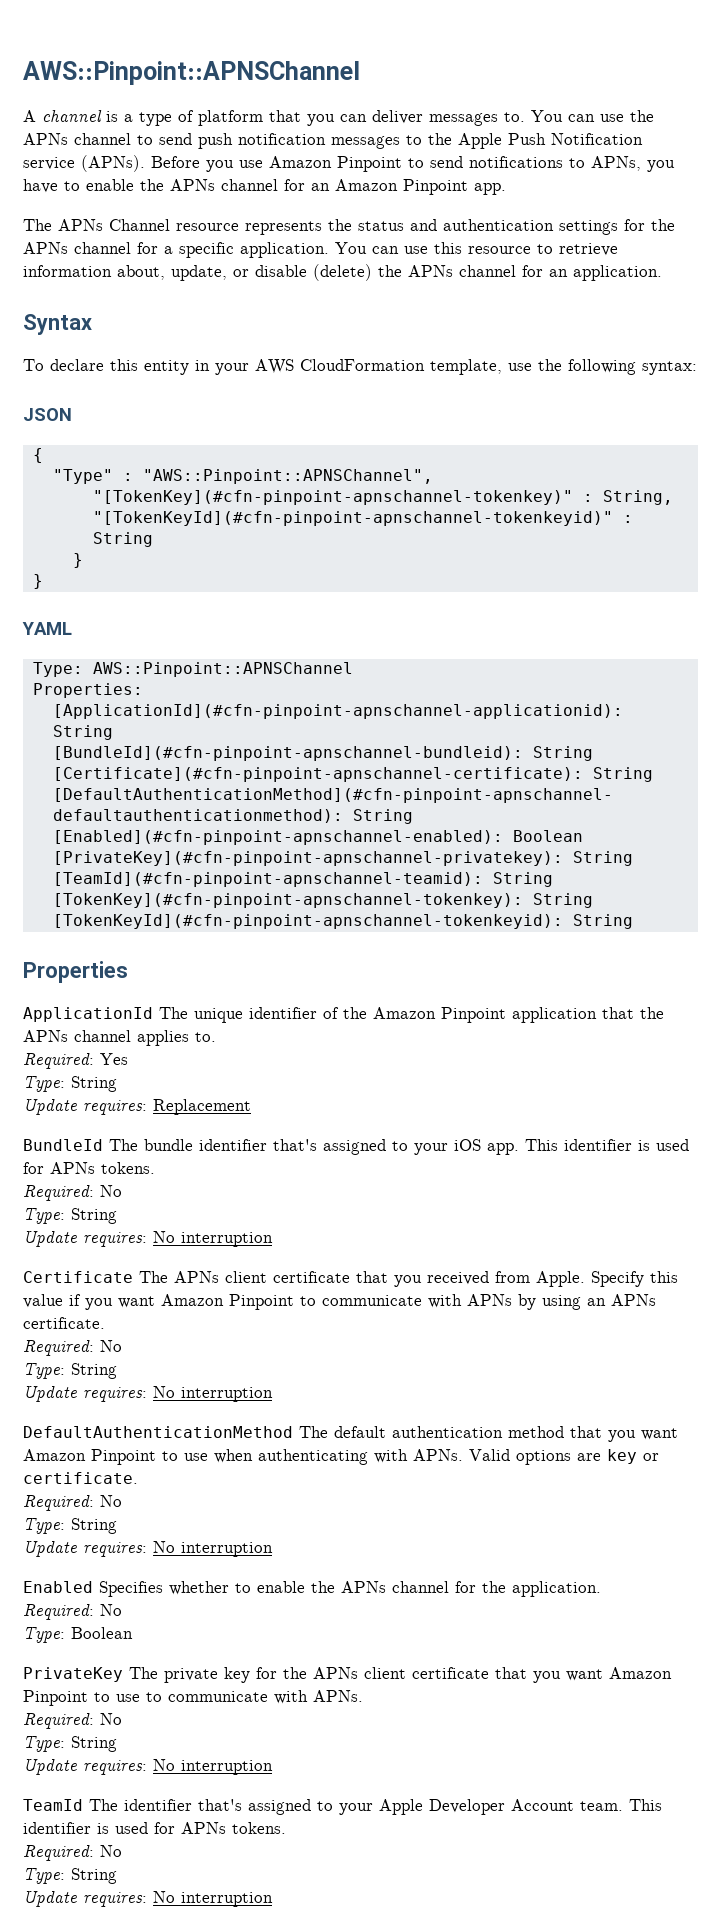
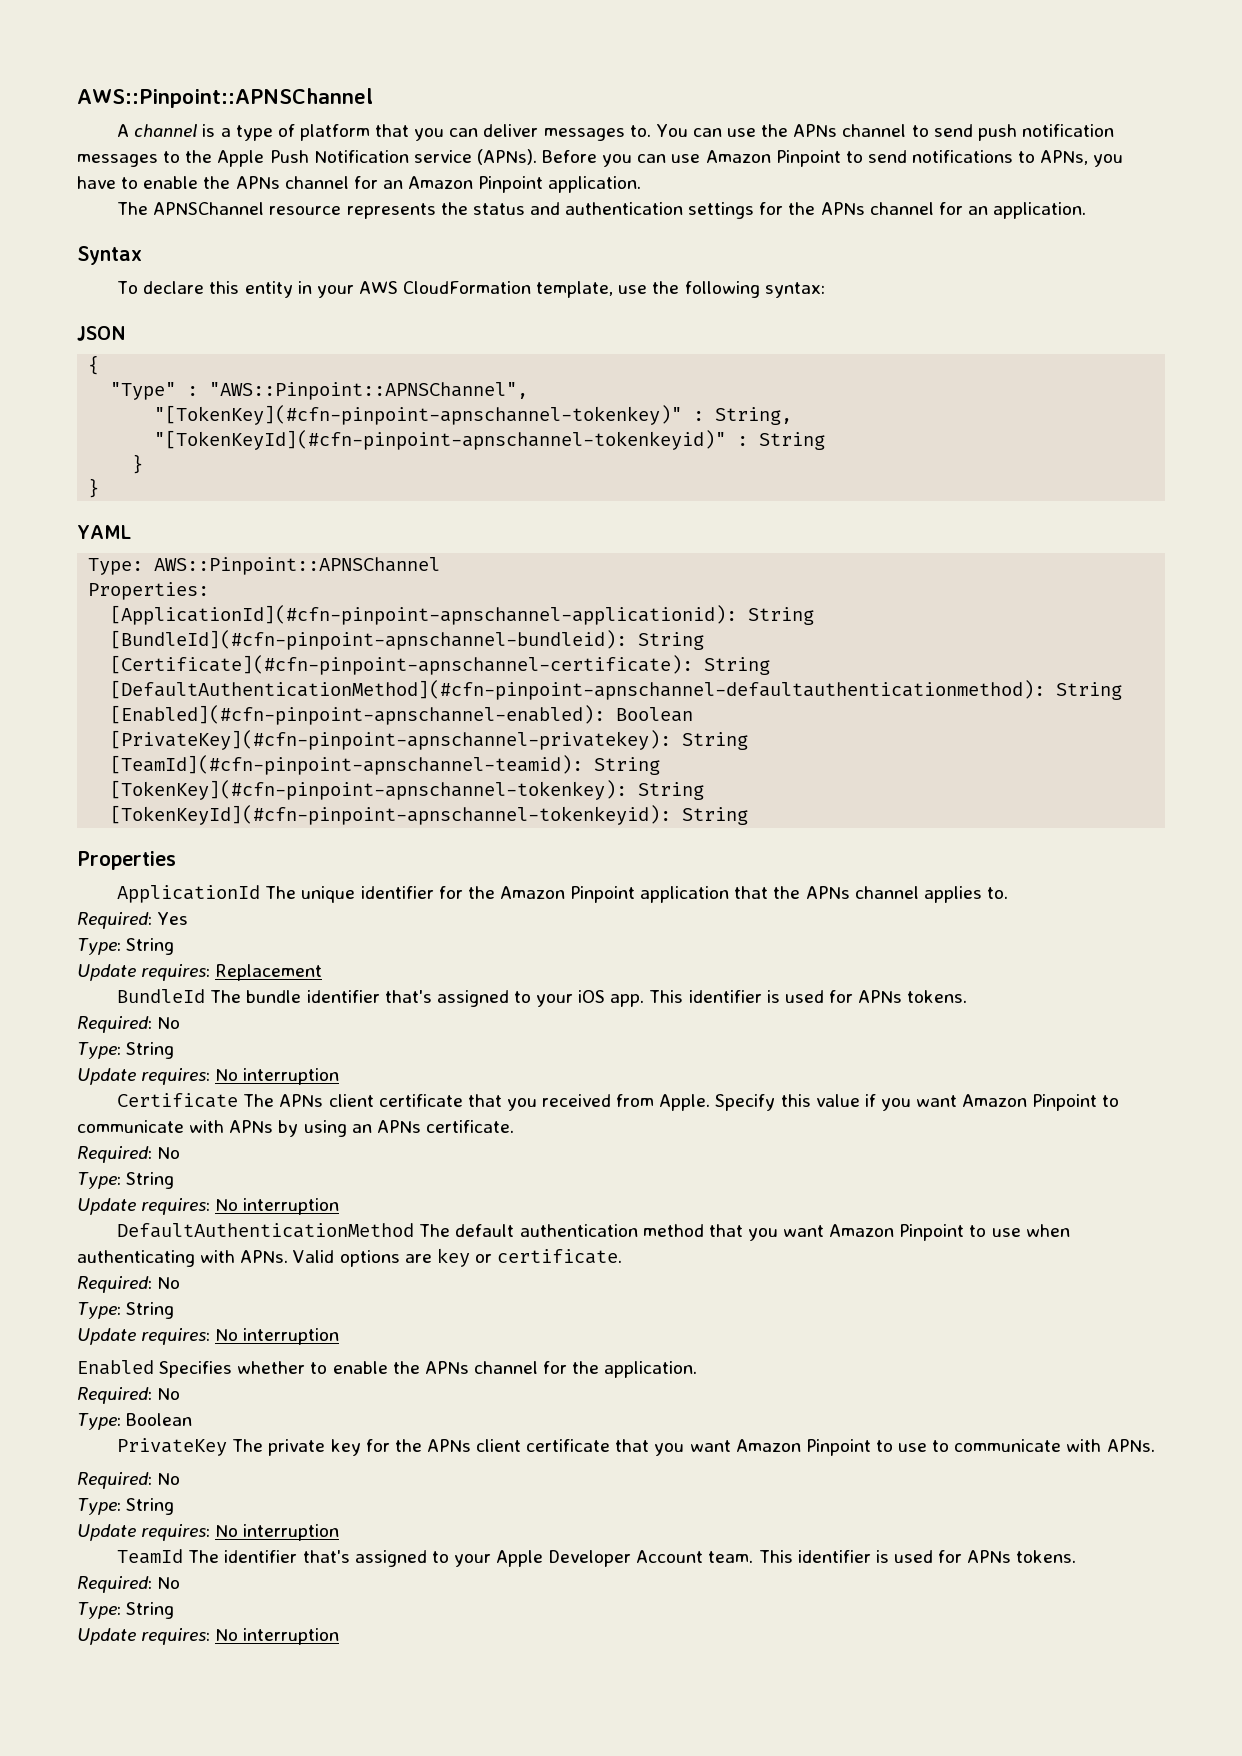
- Before you use Amazon Pinpoint to send notifications to APNs, you have to enable the APNs channel for an Amazon Pinpoint app.
- The APNs Channel resource represents the status and authentication settings for the APNs channel for a specific application. You can use this resource to retrieve information about, update, or disable (delete) the APNs channel for an application.
+ Before you can use Amazon Pinpoint to send notifications to APNs, you have to enable the APNs channel for an Amazon Pinpoint application.
+ The APNSChannel resource represents the status and authentication settings for the APNs channel for an application.
- ApplicationId The unique identifier of the Amazon Pinpoint application that the APNs channel applies to.
+ ApplicationId The unique identifier for the Amazon Pinpoint application that the APNs channel applies to.

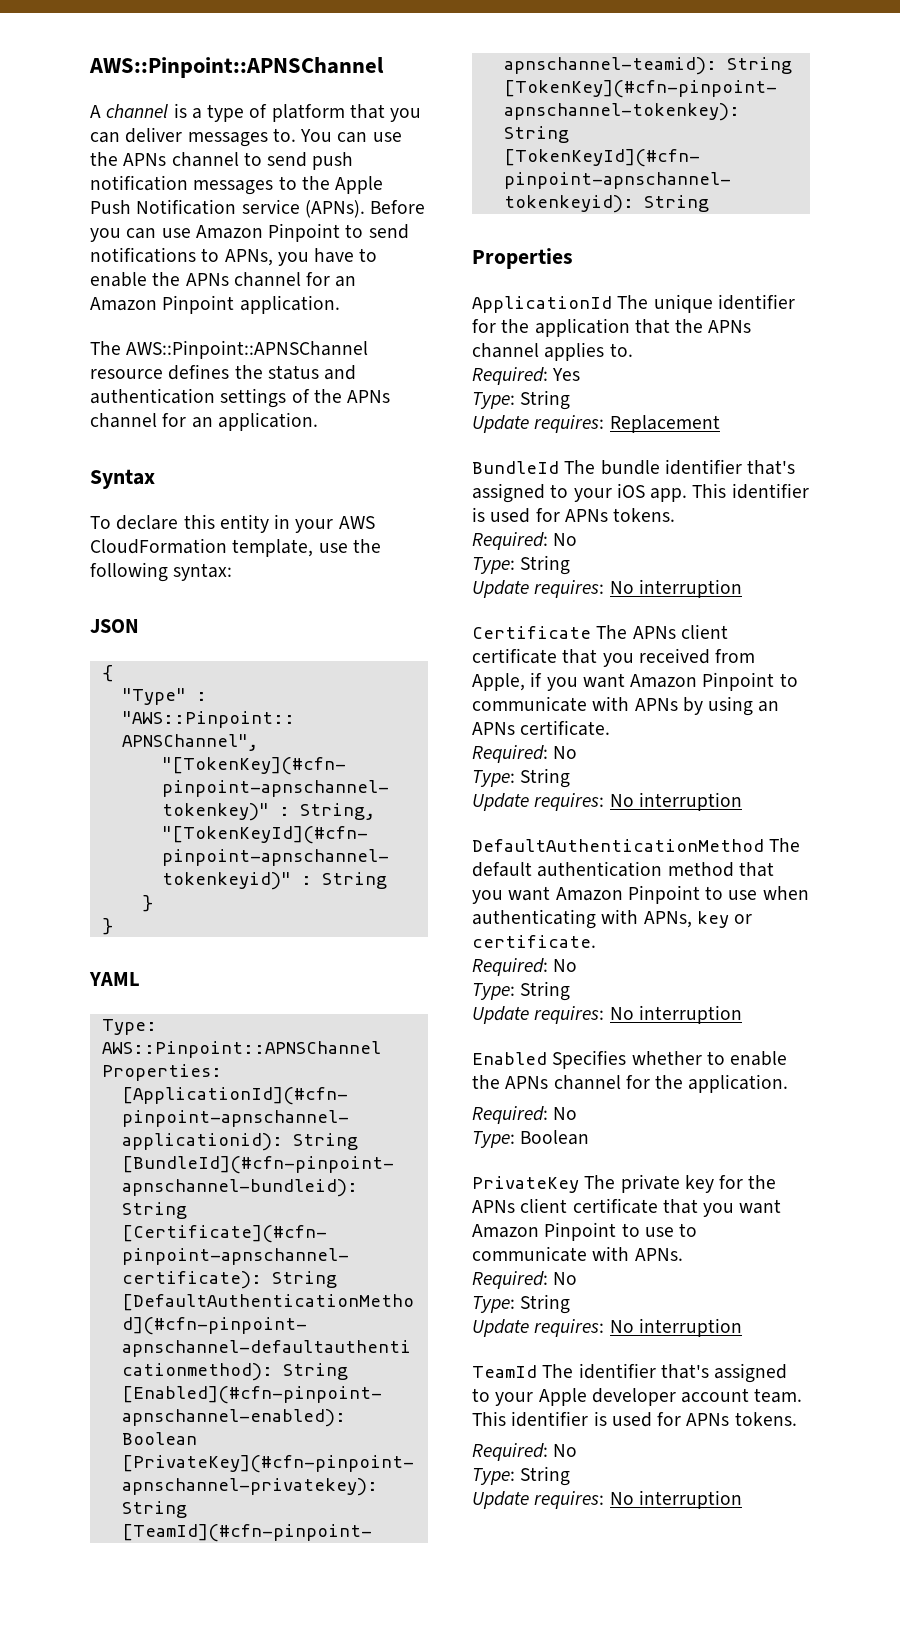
- The APNSChannel resource represents the status and authentication settings for the APNs channel for an application.
+ The AWS::Pinpoint::APNSChannel resource defines the status and authentication settings of the APNs channel for an application.
- ApplicationId The unique identifier for the Amazon Pinpoint application that the APNs channel applies to.
+ ApplicationId The unique identifier for the application that the APNs channel applies to.
- Certificate The APNs client certificate that you received from Apple. Specify this value if you want Amazon Pinpoint to communicate with APNs by using an APNs certificate.
+ Certificate The APNs client certificate that you received from Apple, if you want Amazon Pinpoint to communicate with APNs by using an APNs certificate.
- DefaultAuthenticationMethod The default authentication method that you want Amazon Pinpoint to use when authenticating with APNs. Valid options are key or certificate.
+ DefaultAuthenticationMethod The default authentication method that you want Amazon Pinpoint to use when authenticating with APNs, key or certificate.
- TeamId The identifier that's assigned to your Apple Developer Account team.
+ TeamId The identifier that's assigned to your Apple developer account team.

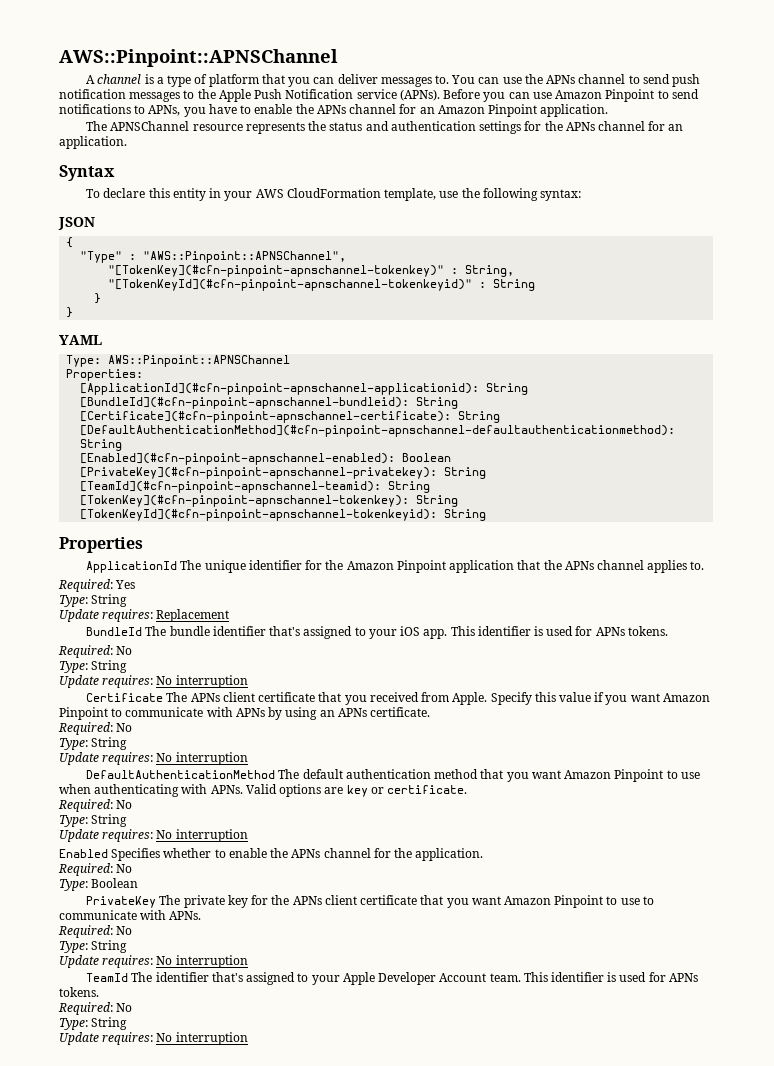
- The AWS::Pinpoint::APNSChannel resource defines the status and authentication settings of the APNs channel for an application.
+ The APNSChannel resource represents the status and authentication settings for the APNs channel for an application.
- ApplicationId The unique identifier for the application that the APNs channel applies to.
+ ApplicationId The unique identifier for the Amazon Pinpoint application that the APNs channel applies to.
- Certificate The APNs client certificate that you received from Apple, if you want Amazon Pinpoint to communicate with APNs by using an APNs certificate.
+ Certificate The APNs client certificate that you received from Apple. Specify this value if you want Amazon Pinpoint to communicate with APNs by using an APNs certificate.
- DefaultAuthenticationMethod The default authentication method that you want Amazon Pinpoint to use when authenticating with APNs, key or certificate.
+ DefaultAuthenticationMethod The default authentication method that you want Amazon Pinpoint to use when authenticating with APNs. Valid options are key or certificate.
- TeamId The identifier that's assigned to your Apple developer account team.
+ TeamId The identifier that's assigned to your Apple Developer Account team.

